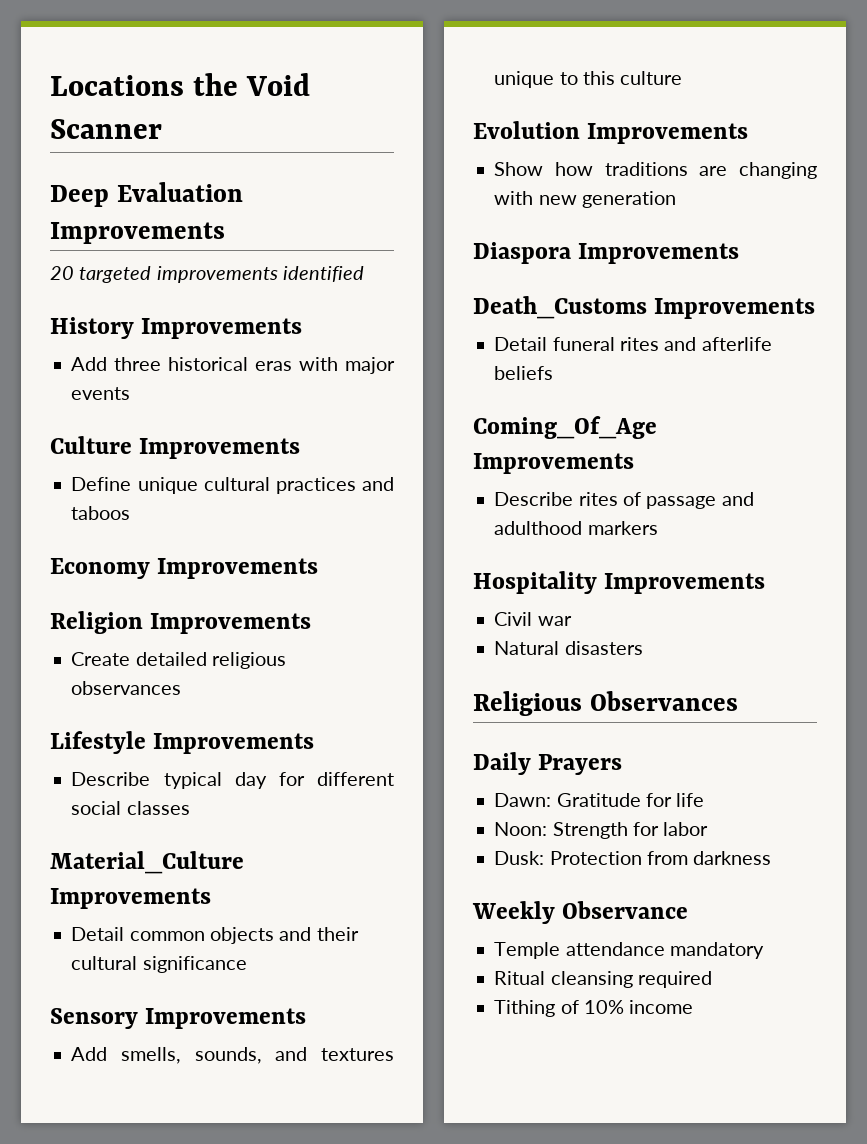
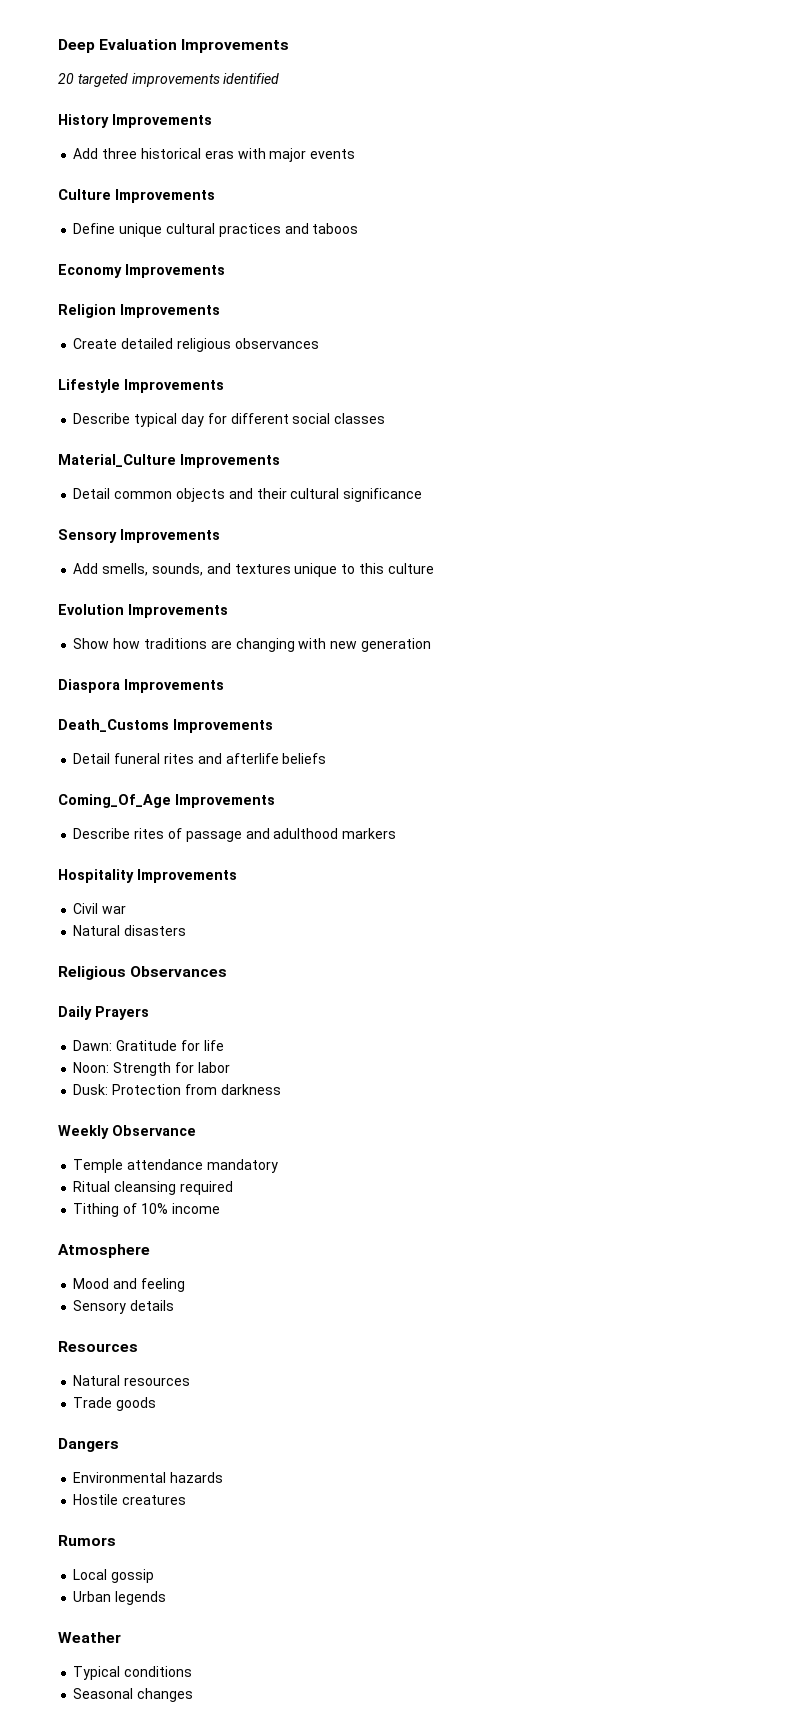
- Locations the Void Scanner
+ Atmosphere
+ Mood and feeling
+ Sensory details
+ Resources
+ Natural resources
+ Trade goods
+ Dangers
+ Environmental hazards
+ Hostile creatures
+ Rumors
+ Local gossip
+ Urban legends
+ Weather
+ Typical conditions
+ Seasonal changes

